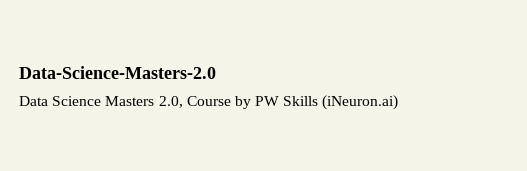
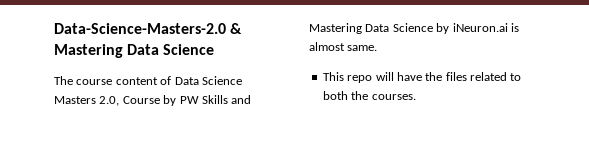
- Data-Science-Masters-2.0
- Data Science Masters 2.0, Course by PW Skills (iNeuron.ai)
+ Data-Science-Masters-2.0 & Mastering Data Science
+ The course content of Data Science Masters 2.0, Course by PW Skills and Mastering Data Science by iNeuron.ai is almost same.
+ This repo will have the files related to both the courses.

